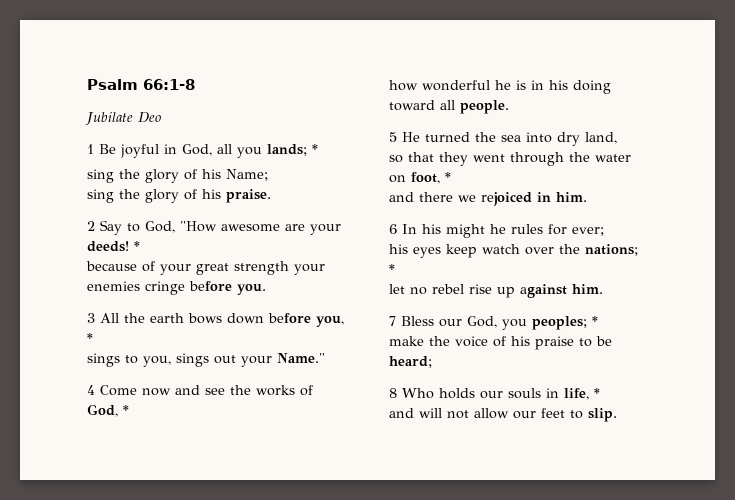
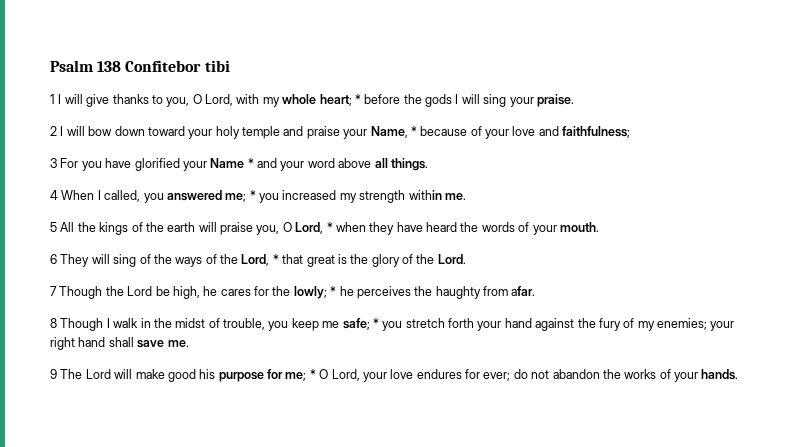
- Psalm 66:1-8
- Jubilate Deo
- 1 Be joyful in God, all you lands; *
- sing the glory of his Name;
- sing the glory of his praise.
- 2 Say to God, "How awesome are your deeds! *
- because of your great strength your enemies cringe before you.
- 3 All the earth bows down before you, *
- sings to you, sings out your Name."
- 4 Come now and see the works of God, *
- how wonderful he is in his doing toward all people.
- 5 He turned the sea into dry land,
- so that they went through the water on foot, *
- and there we rejoiced in him.
- 6 In his might he rules for ever;
- his eyes keep watch over the nations; *
- let no rebel rise up against him.
- 7 Bless our God, you peoples; *
- make the voice of his praise to be heard;
- 8 Who holds our souls in life, *
- and will not allow our feet to slip.
+ Psalm 138 Confitebor tibi
+ 1 I will give thanks to you, O Lord, with my whole heart; * before the gods I will sing your praise.
+ 2 I will bow down toward your holy temple and praise your Name, * because of your love and faithfulness;
+ 3 For you have glorified your Name * and your word above all things.
+ 4 When I called, you answered me; * you increased my strength within me.
+ 5 All the kings of the earth will praise you, O Lord, * when they have heard the words of your mouth.
+ 6 They will sing of the ways of the Lord, * that great is the glory of the Lord.
+ 7 Though the Lord be high, he cares for the lowly; * he perceives the haughty from afar.
+ 8 Though I walk in the midst of trouble, you keep me safe; * you stretch forth your hand against the fury of my enemies; your right hand shall save me.
+ 9 The Lord will make good his purpose for me; * O Lord, your love endures for ever; do not abandon the works of your hands.

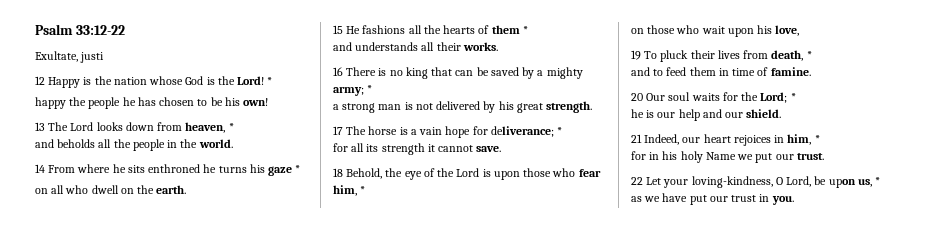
- Psalm 138 Confitebor tibi
- 1 I will give thanks to you, O Lord, with my whole heart; * before the gods I will sing your praise.
- 2 I will bow down toward your holy temple and praise your Name, * because of your love and faithfulness;
- 3 For you have glorified your Name * and your word above all things.
- 4 When I called, you answered me; * you increased my strength within me.
- 5 All the kings of the earth will praise you, O Lord, * when they have heard the words of your mouth.
- 6 They will sing of the ways of the Lord, * that great is the glory of the Lord.
- 7 Though the Lord be high, he cares for the lowly; * he perceives the haughty from afar.
- 8 Though I walk in the midst of trouble, you keep me safe; * you stretch forth your hand against the fury of my enemies; your right hand shall save me.
- 9 The Lord will make good his purpose for me; * O Lord, your love endures for ever; do not abandon the works of your hands.
+ Psalm 33:12-22
+ Exultate, justi
+ 12 Happy is the nation whose God is the Lord! *
+ happy the people he has chosen to be his own!
+ 13 The Lord looks down from heaven, *
+ and beholds all the people in the world.
+ 14 From where he sits enthroned he turns his gaze *
+ on all who dwell on the earth.
+ 15 He fashions all the hearts of them *
+ and understands all their works.
+ 16 There is no king that can be saved by a mighty army; *
+ a strong man is not delivered by his great strength.
+ 17 The horse is a vain hope for deliverance; *
+ for all its strength it cannot save.
+ 18 Behold, the eye of the Lord is upon those who fear him, *
+ on those who wait upon his love,
+ 19 To pluck their lives from death, *
+ and to feed them in time of famine.
+ 20 Our soul waits for the Lord; *
+ he is our help and our shield.
+ 21 Indeed, our heart rejoices in him, *
+ for in his holy Name we put our trust.
+ 22 Let your loving-kindness, O Lord, be upon us, *
+ as we have put our trust in you.

